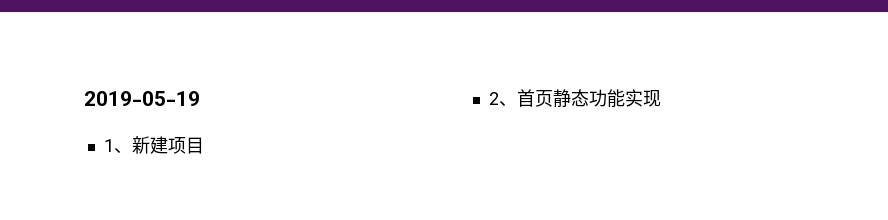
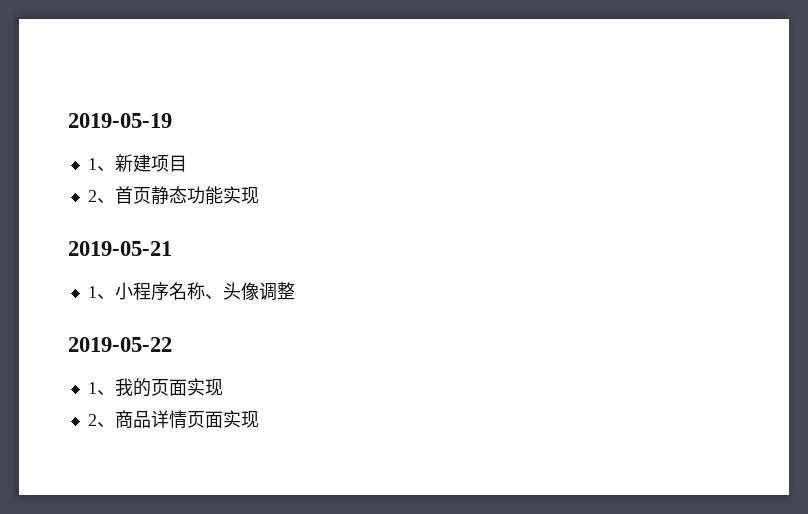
+ 2019-05-21
+ 1、小程序名称、头像调整
+ 2019-05-22
+ 1、我的页面实现
+ 2、商品详情页面实现

